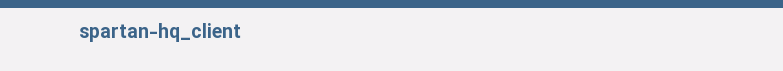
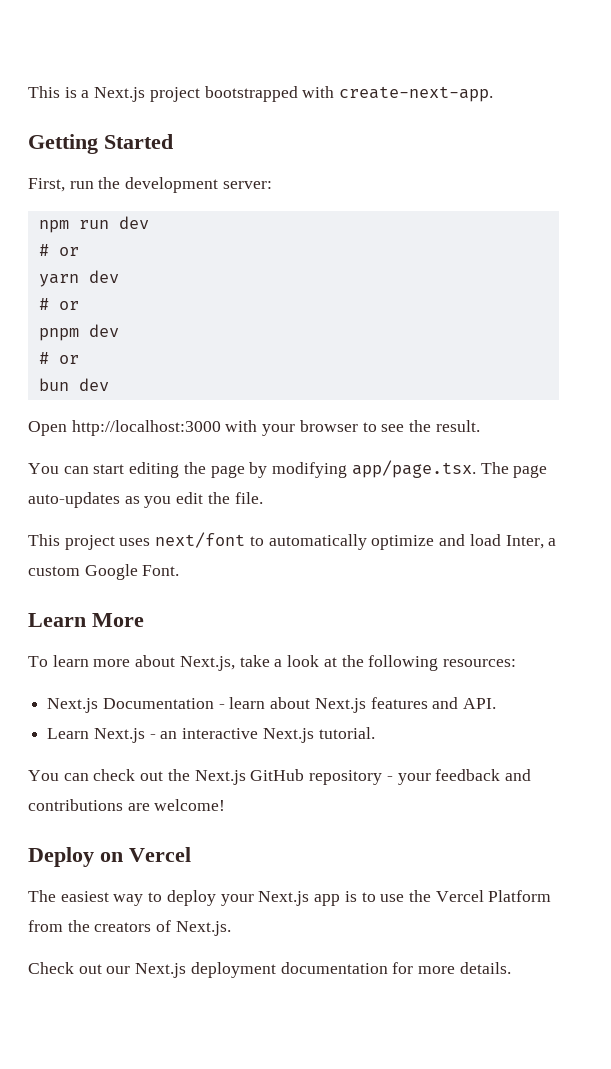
- spartan-hq_client
+ This is a Next.js project bootstrapped with create-next-app.
+ Getting Started
+ First, run the development server:
+ npm run dev
+ # or
+ yarn dev
+ # or
+ pnpm dev
+ # or
+ bun dev
+ Open http://localhost:3000 with your browser to see the result.
+ You can start editing the page by modifying app/page.tsx. The page auto-updates as you edit the file.
+ This project uses next/font to automatically optimize and load Inter, a custom Google Font.
+ Learn More
+ To learn more about Next.js, take a look at the following resources:
+ Next.js Documentation - learn about Next.js features and API.
+ Learn Next.js - an interactive Next.js tutorial.
+ You can check out the Next.js GitHub repository - your feedback and contributions are welcome!
+ Deploy on Vercel
+ The easiest way to deploy your Next.js app is to use the Vercel Platform from the creators of Next.js.
+ Check out our Next.js deployment documentation for more details.

